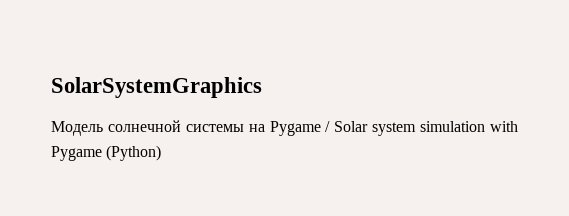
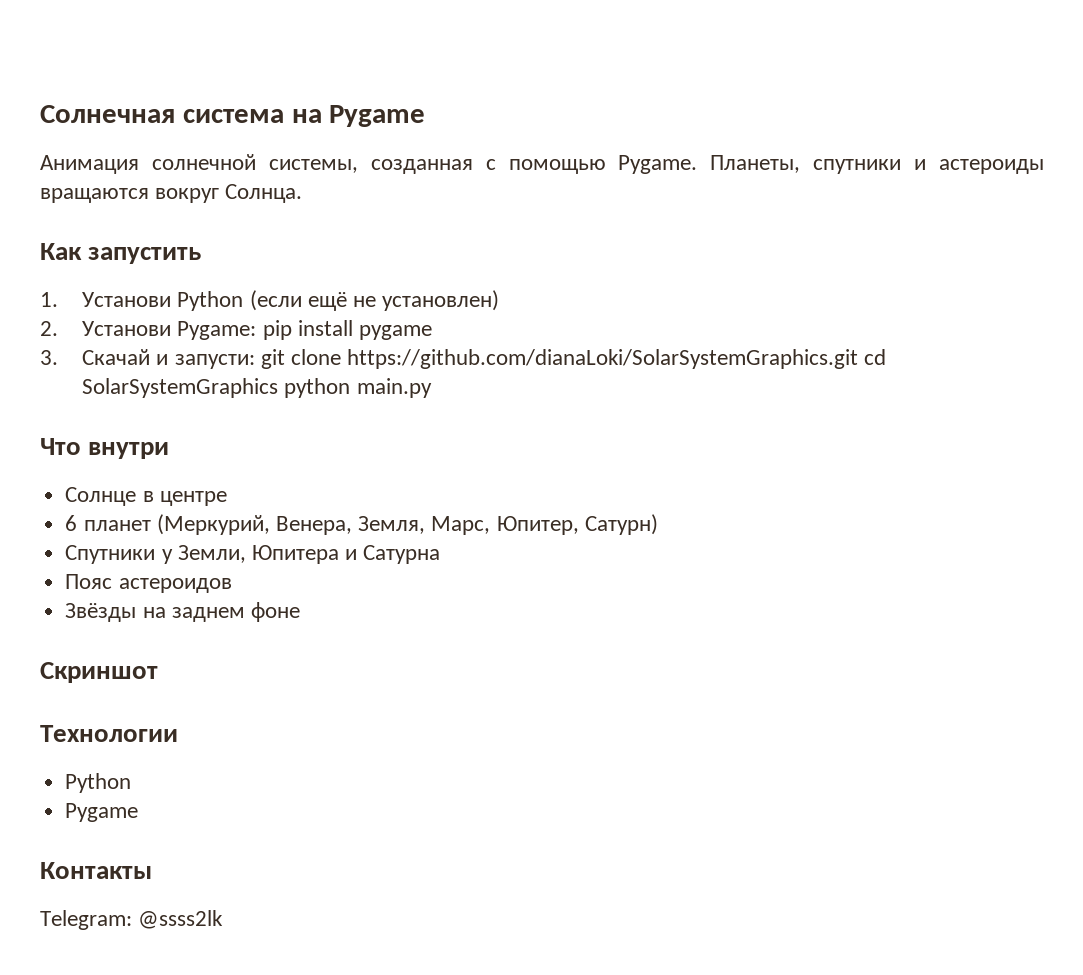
- SolarSystemGraphics
- Модель солнечной системы на Pygame / Solar system simulation with Pygame (Python)
+ Солнечная система на Pygame
+ Анимация солнечной системы, созданная с помощью Pygame. Планеты, спутники и астероиды вращаются вокруг Солнца.
+ Как запустить
+ 1. Установи Python (если ещё не установлен)
+ 2. Установи Pygame: pip install pygame
+ 3. Скачай и запусти: git clone https://github.com/dianaLoki/SolarSystemGraphics.git cd SolarSystemGraphics python main.py
+ Что внутри
+ Солнце в центре
+ 6 планет (Меркурий, Венера, Земля, Марс, Юпитер, Сатурн)
+ Спутники у Земли, Юпитера и Сатурна
+ Пояс астероидов
+ Звёзды на заднем фоне
+ Скриншот
+ Технологии
+ Python
+ Pygame
+ Контакты
+ Telegram: @ssss2lk

